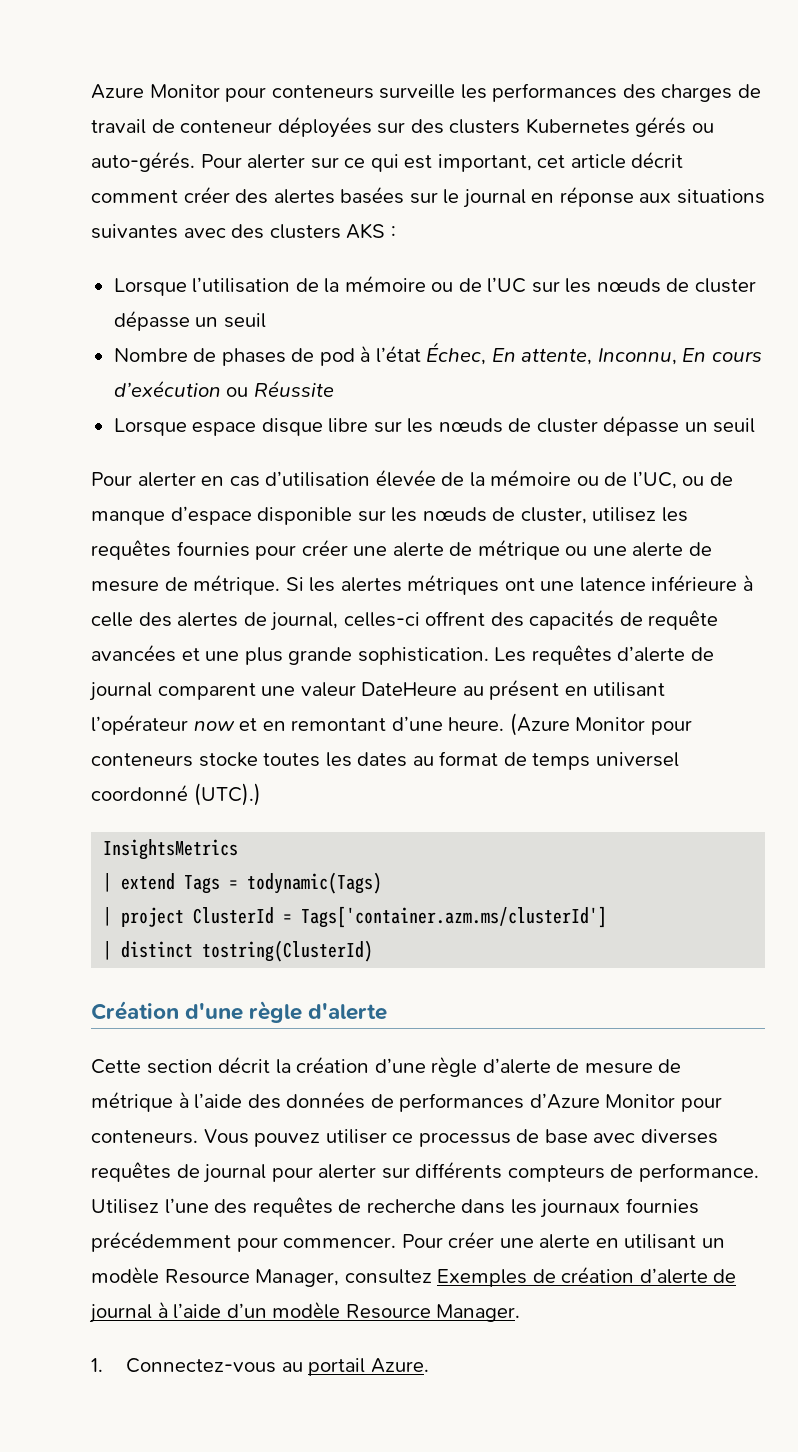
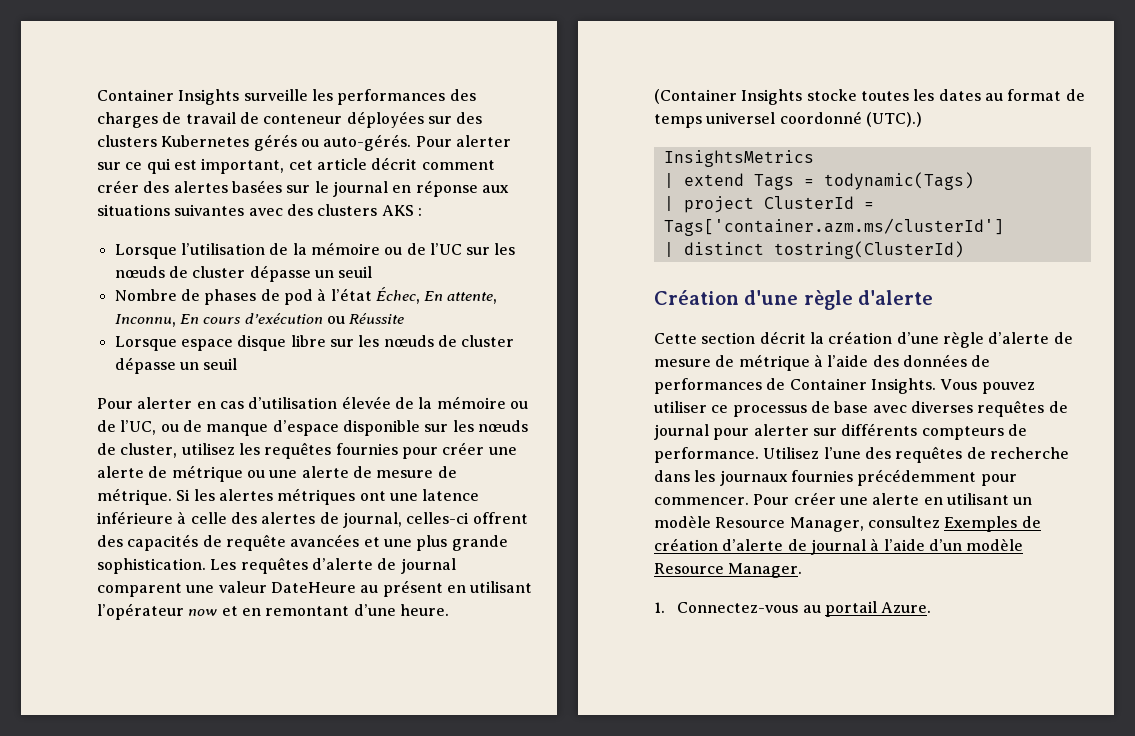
- Azure Monitor pour conteneurs surveille les performances des charges de travail de conteneur déployées sur des clusters Kubernetes gérés ou auto-gérés.
+ Container Insights surveille les performances des charges de travail de conteneur déployées sur des clusters Kubernetes gérés ou auto-gérés.
- (Azure Monitor pour conteneurs stocke toutes les dates au format de temps universel coordonné (UTC).)
+ (Container Insights stocke toutes les dates au format de temps universel coordonné (UTC).)
- Cette section décrit la création d’une règle d’alerte de mesure de métrique à l’aide des données de performances d’Azure Monitor pour conteneurs.
+ Cette section décrit la création d’une règle d’alerte de mesure de métrique à l’aide des données de performances de Container Insights.

